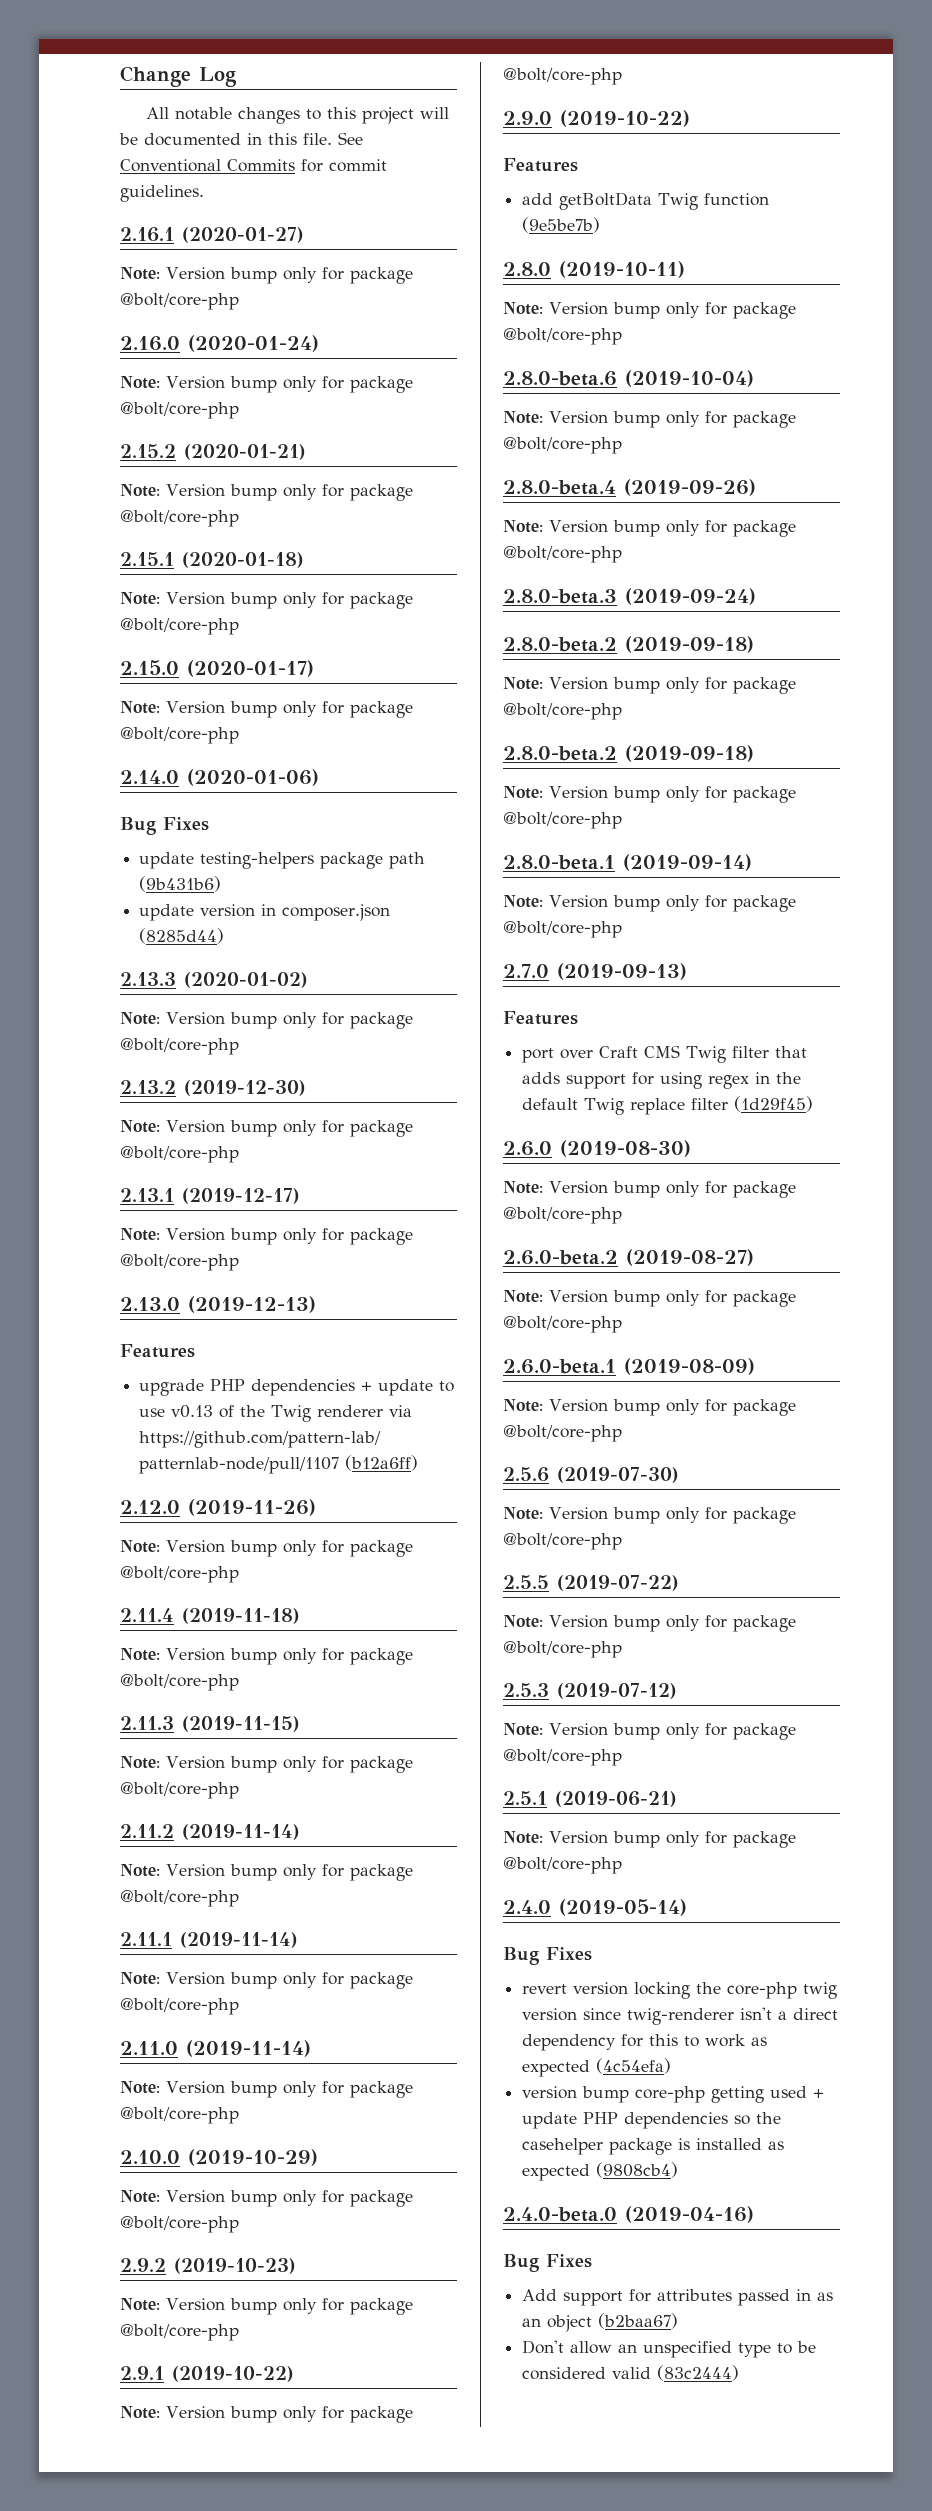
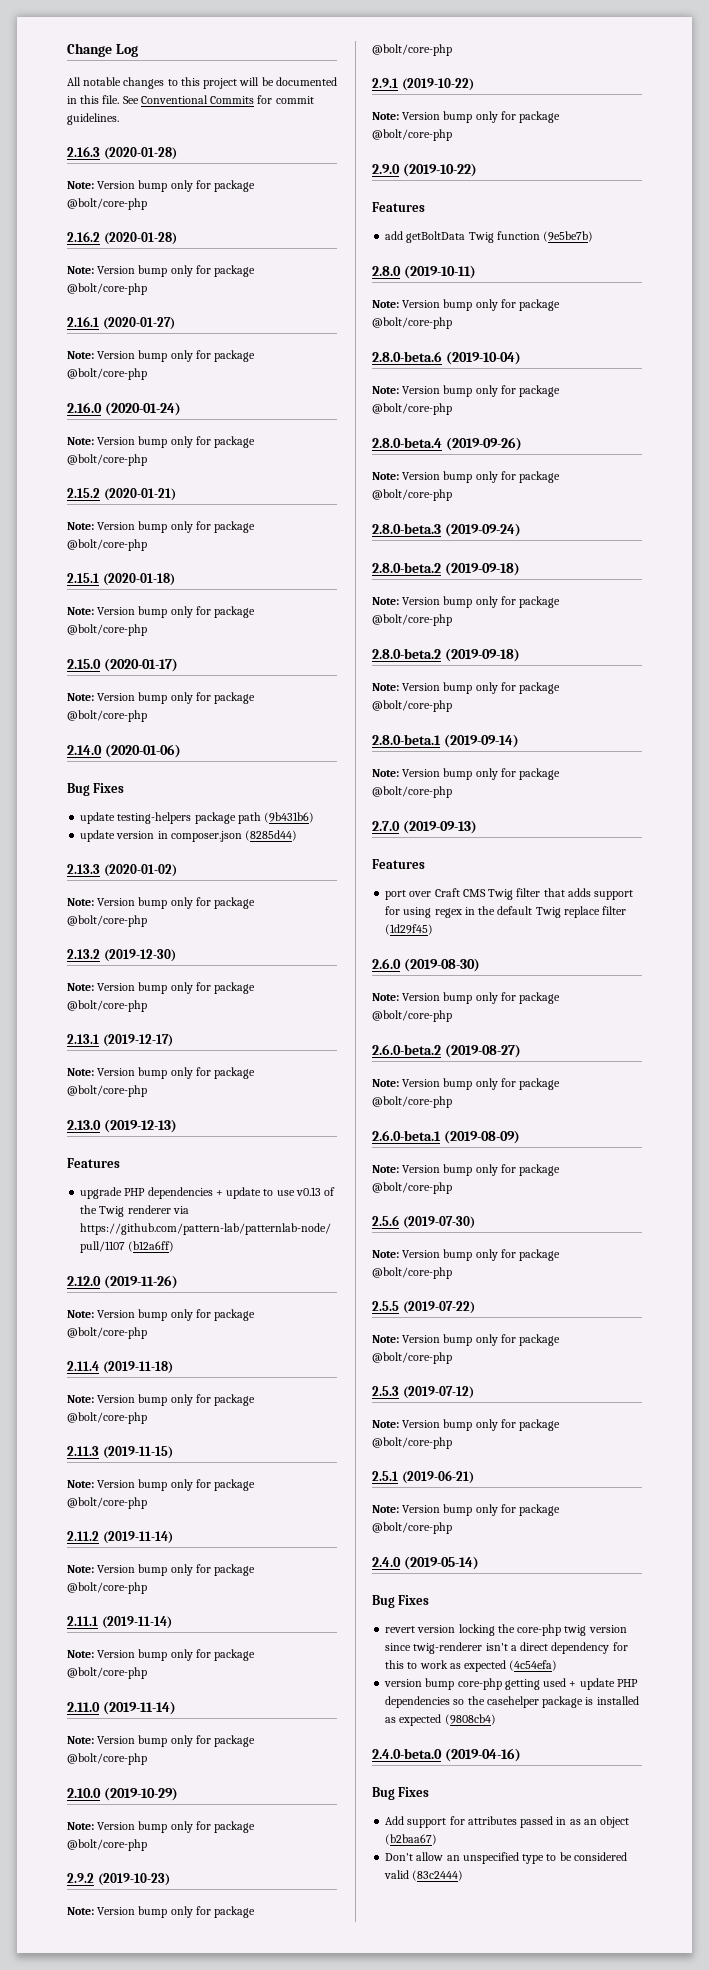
+ 2.16.3 (2020-01-28)
+ Note: Version bump only for package @bolt/core-php
+ 2.16.2 (2020-01-28)
+ Note: Version bump only for package @bolt/core-php

